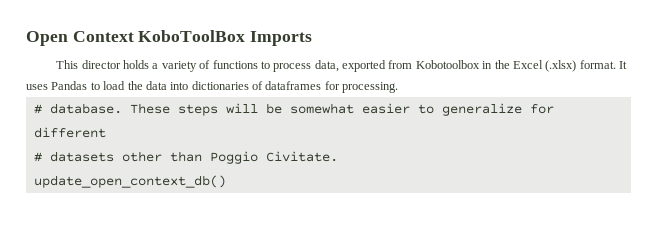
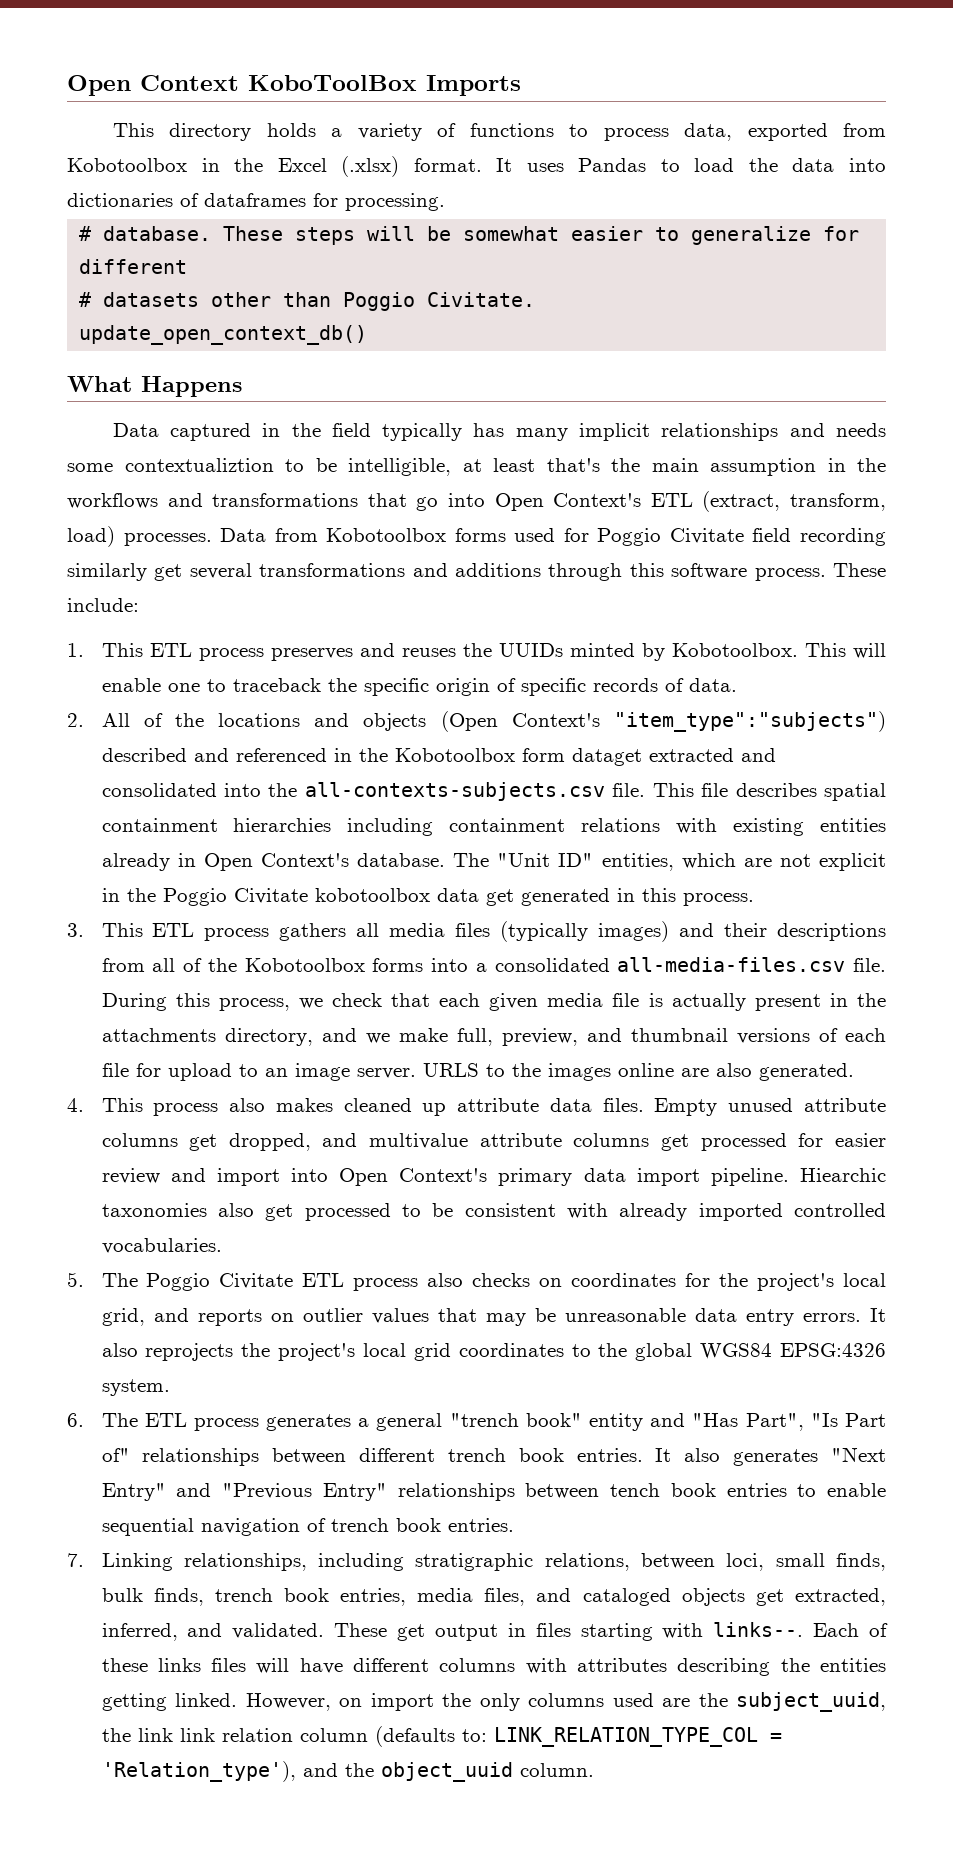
- This director holds a variety of functions to process data, exported from Kobotoolbox in the Excel (.xlsx) format.
+ This directory holds a variety of functions to process data, exported from Kobotoolbox in the Excel (.xlsx) format.
+ What Happens
+ Data captured in the field typically has many implicit relationships and needs some contextualiztion to be intelligible, at least that's the main assumption in the workflows and transformations that go into Open Context's ETL (extract, transform, load) processes. Data from Kobotoolbox forms used for Poggio Civitate field recording similarly get several transformations and additions through this software process. These include:
+ 1. This ETL process preserves and reuses the UUIDs minted by Kobotoolbox. This will enable one to traceback the specific origin of specific records of data.
+ 2. All of the locations and objects (Open Context's "item_type":"subjects") described and referenced in the Kobotoolbox form dataget extracted and consolidated into the all-contexts-subjects.csv file. This file describes spatial containment hierarchies including containment relations with existing entities already in Open Context's database. The "Unit ID" entities, which are not explicit in the Poggio Civitate kobotoolbox data get generated in this process.
+ 3. This ETL process gathers all media files (typically images) and their descriptions from all of the Kobotoolbox forms into a consolidated all-media-files.csv file. During this process, we check that each given media file is actually present in the attachments directory, and we make full, preview, and thumbnail versions of each file for upload to an image server. URLS to the images online are also generated.
+ 4. This process also makes cleaned up attribute data files. Empty unused attribute columns get dropped, and multivalue attribute columns get processed for easier review and import into Open Context's primary data import pipeline. Hiearchic taxonomies also get processed to be consistent with already imported controlled vocabularies.
+ 5. The Poggio Civitate ETL process also checks on coordinates for the project's local grid, and reports on outlier values that may be unreasonable data entry errors. It also reprojects the project's local grid coordinates to the global WGS84 EPSG:4326 system.
+ 6. The ETL process generates a general "trench book" entity and "Has Part", "Is Part of" relationships between different trench book entries. It also generates "Next Entry" and "Previous Entry" relationships between tench book entries to enable sequential navigation of trench book entries.
+ 7. Linking relationships, including stratigraphic relations, between loci, small finds, bulk finds, trench book entries, media files, and cataloged objects get extracted, inferred, and validated. These get output in files starting with links--. Each of these links files will have different columns with attributes describing the entities getting linked. However, on import the only columns used are the subject_uuid, the link link relation column (defaults to: LINK_RELATION_TYPE_COL = 'Relation_type'), and the object_uuid column.

